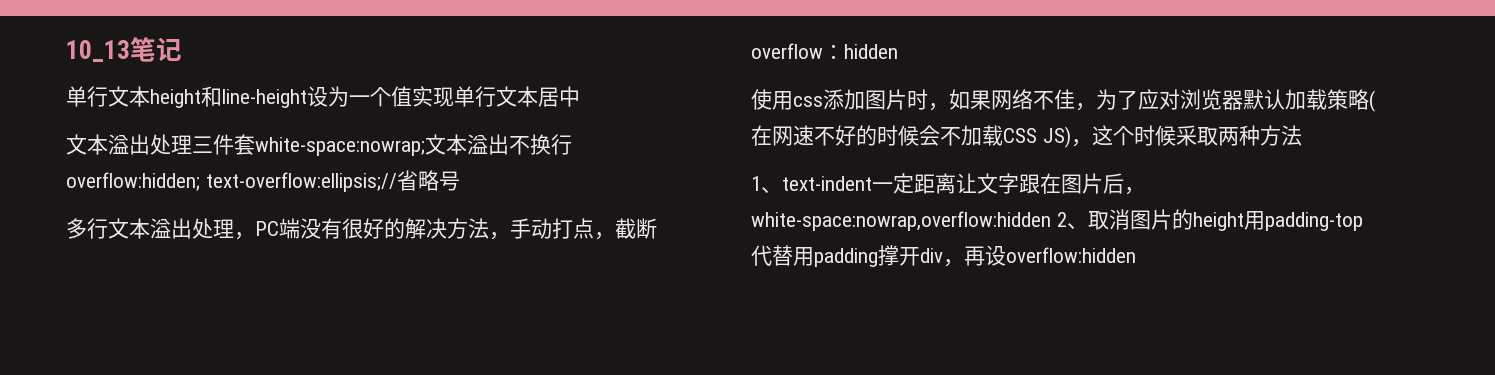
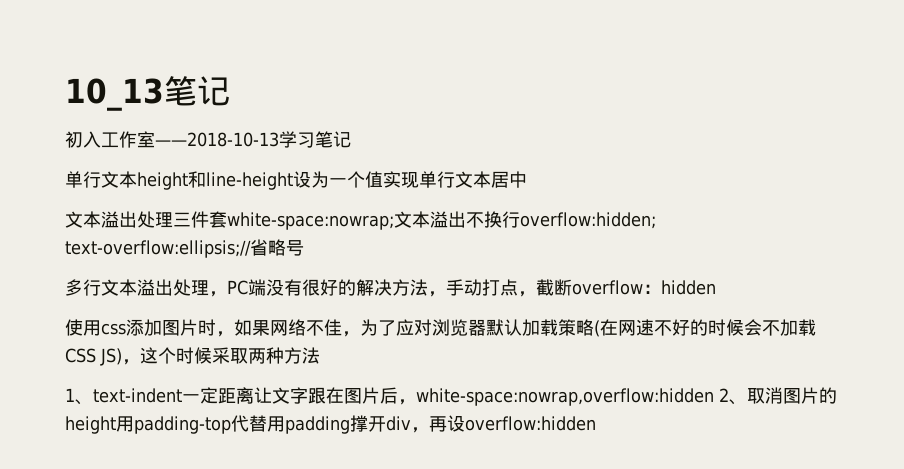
+ 初入工作室——2018-10-13学习笔记

